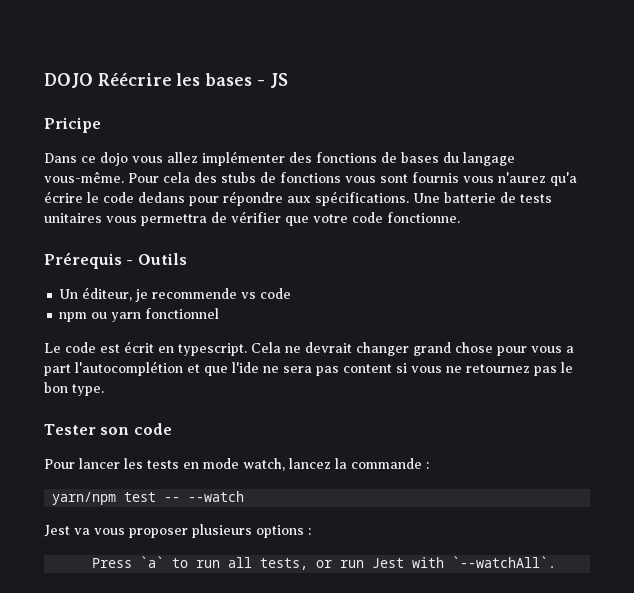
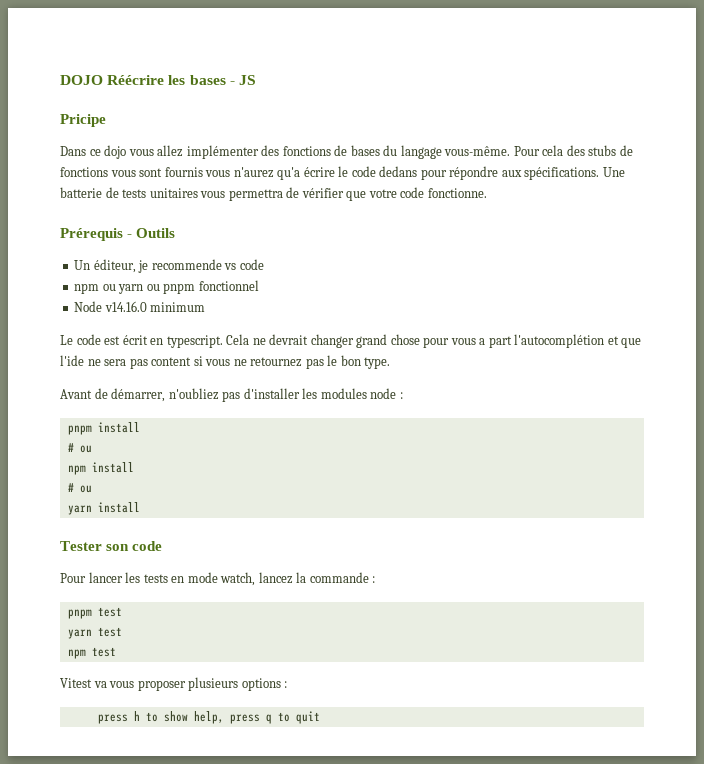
- npm ou yarn fonctionnel
+ npm ou yarn ou pnpm fonctionnel
+ Node v14.16.0 minimum
+ Avant de démarrer, n'oubliez pas d'installer les modules node :
+ pnpm install
+ # ou
+ npm install
+ # ou
+ yarn install
- yarn/npm test -- --watch
- Jest va vous proposer plusieurs options :
+ pnpm test
+ yarn test
+ npm test
+ Vitest va vous proposer plusieurs options :
- Press `a` to run all tests, or run Jest with `--watchAll`.
+ press h to show help, press q to quit

